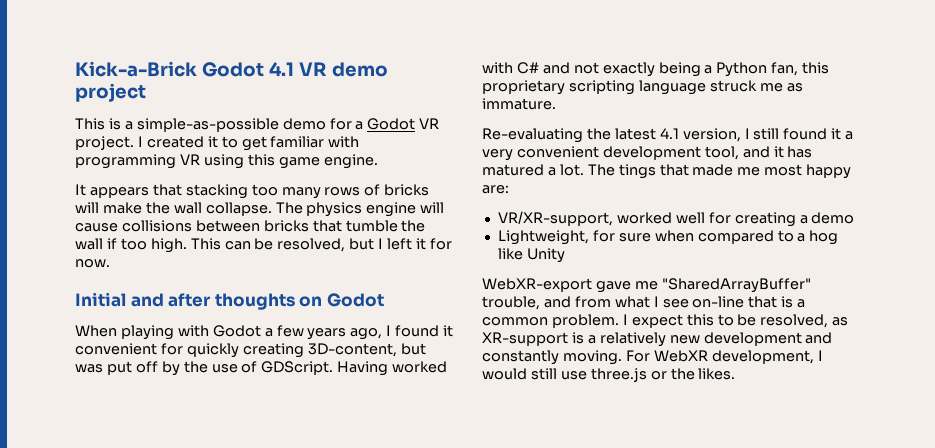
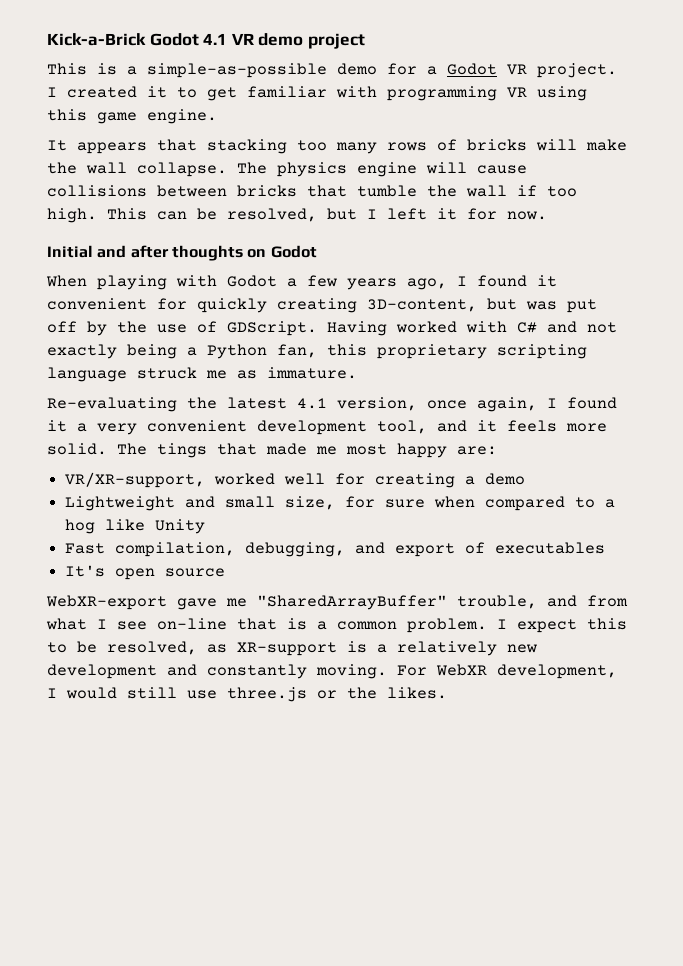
- Re-evaluating the latest 4.1 version, I still found it a very convenient development tool, and it has matured a lot.
+ Re-evaluating the latest 4.1 version, once again, I found it a very convenient development tool, and it feels more solid.
- Lightweight, for sure when compared to a hog like Unity
+ Lightweight and small size, for sure when compared to a hog like Unity
+ Fast compilation, debugging, and export of executables
+ It's open source

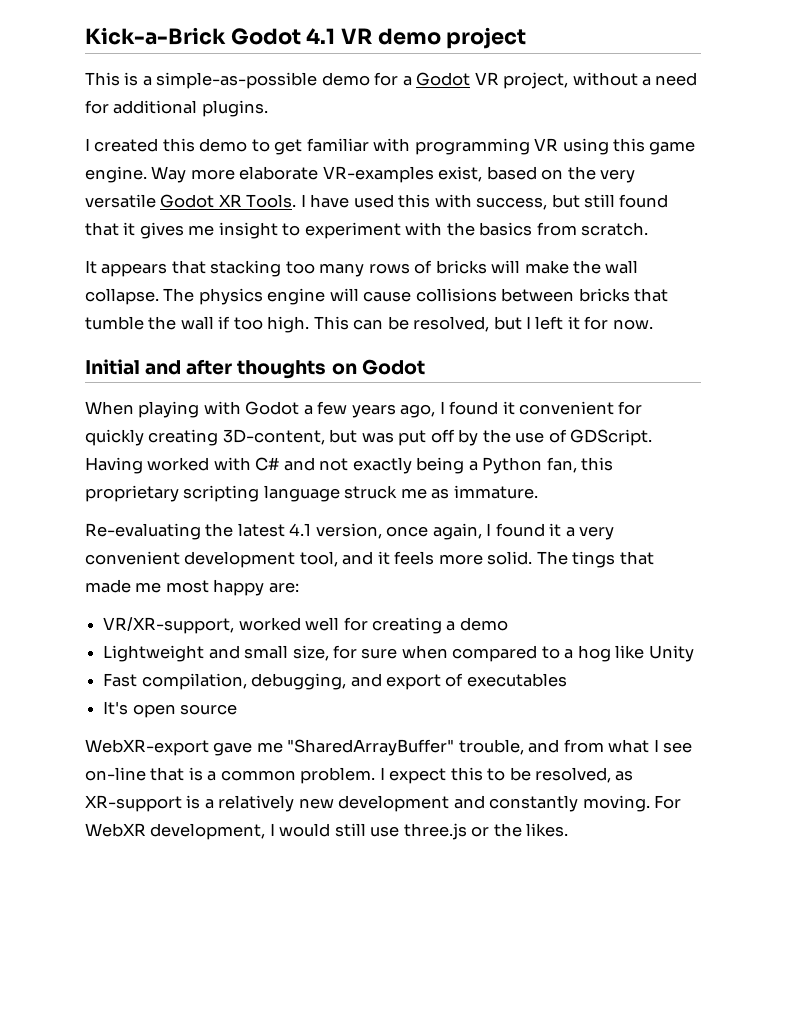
- This is a simple-as-possible demo for a Godot VR project. I created it to get familiar with programming VR using this game engine.
+ This is a simple-as-possible demo for a Godot VR project, without a need for additional plugins.
+ I created this demo to get familiar with programming VR using this game engine. Way more elaborate VR-examples exist, based on the very versatile Godot XR Tools. I have used this with success, but still found that it gives me insight to experiment with the basics from scratch.

